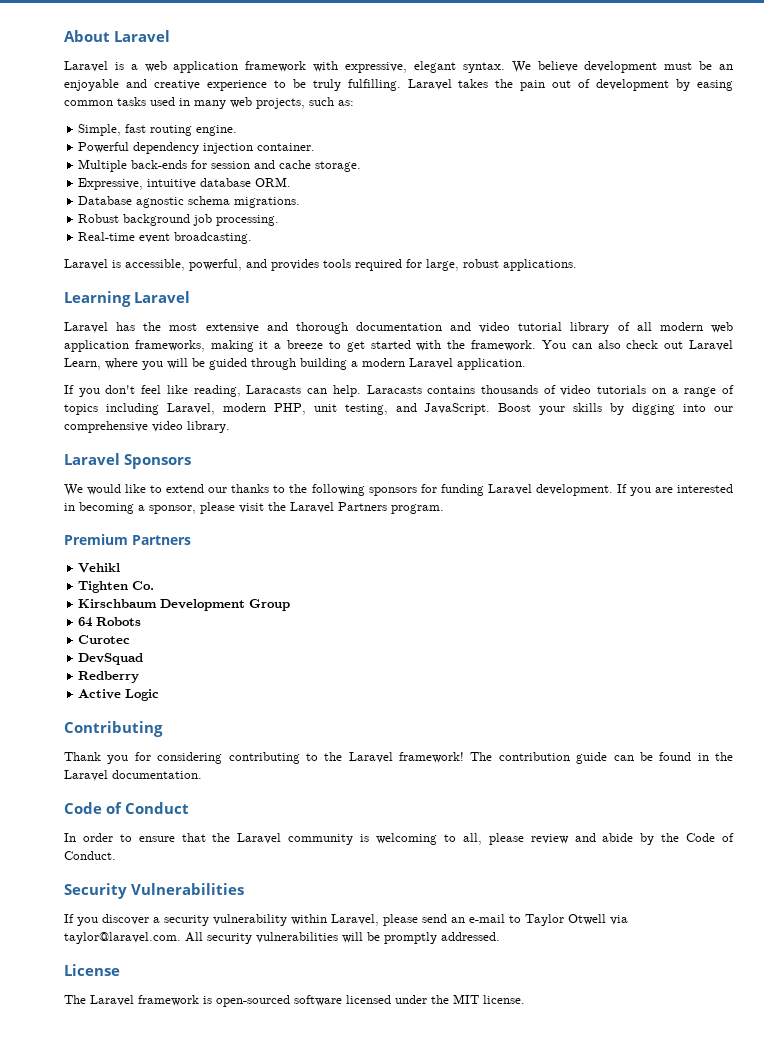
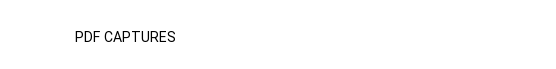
- About Laravel
- Laravel is a web application framework with expressive, elegant syntax. We believe development must be an enjoyable and creative experience to be truly fulfilling. Laravel takes the pain out of development by easing common tasks used in many web projects, such as:
- Simple, fast routing engine.
- Powerful dependency injection container.
- Multiple back-ends for session and cache storage.
- Expressive, intuitive database ORM.
- Database agnostic schema migrations.
- Robust background job processing.
- Real-time event broadcasting.
- Laravel is accessible, powerful, and provides tools required for large, robust applications.
- Learning Laravel
- Laravel has the most extensive and thorough documentation and video tutorial library of all modern web application frameworks, making it a breeze to get started with the framework. You can also check out Laravel Learn, where you will be guided through building a modern Laravel application.
- If you don't feel like reading, Laracasts can help. Laracasts contains thousands of video tutorials on a range of topics including Laravel, modern PHP, unit testing, and JavaScript. Boost your skills by digging into our comprehensive video library.
- Laravel Sponsors
- We would like to extend our thanks to the following sponsors for funding Laravel development. If you are interested in becoming a sponsor, please visit the Laravel Partners program.
- Premium Partners
- Vehikl
- Tighten Co.
- Kirschbaum Development Group
- 64 Robots
- Curotec
- DevSquad
- Redberry
- Active Logic
- Contributing
- Thank you for considering contributing to the Laravel framework! The contribution guide can be found in the Laravel documentation.
- Code of Conduct
- In order to ensure that the Laravel community is welcoming to all, please review and abide by the Code of Conduct.
- Security Vulnerabilities
- If you discover a security vulnerability within Laravel, please send an e-mail to Taylor Otwell via taylor@laravel.com. All security vulnerabilities will be promptly addressed.
- License
- The Laravel framework is open-sourced software licensed under the MIT license.
+ PDF CAPTURES

